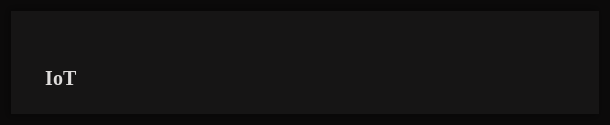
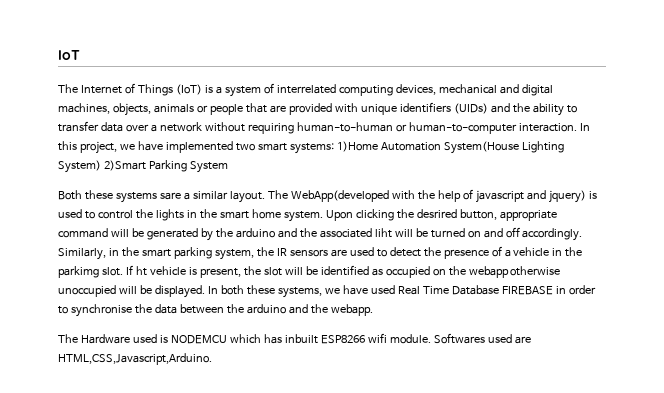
+ The Internet of Things (IoT) is a system of interrelated computing devices, mechanical and digital machines, objects, animals or people that are provided with unique identifiers (UIDs) and the ability to transfer data over a network without requiring human-to-human or human-to-computer interaction. In this project, we have implemented two smart systems: 1)Home Automation System(House Lighting System) 2)Smart Parking System
+ Both these systems sare a similar layout. The WebApp(developed with the help of javascript and jquery) is used to control the lights in the smart home system. Upon clicking the desrired button, appropriate command will be generated by the arduino and the associated liht will be turned on and off accordingly. Similarly, in the smart parking system, the IR sensors are used to detect the presence of a vehicle in the parkimg slot. If ht vehicle is present, the slot will be identified as occupied on the webapp otherwise unoccupied will be displayed. In both these systems, we have used Real Time Database FIREBASE in order to synchronise the data between the arduino and the webapp.
+ The Hardware used is NODEMCU which has inbuilt ESP8266 wifi module. Softwares used are HTML,CSS,Javascript,Arduino.

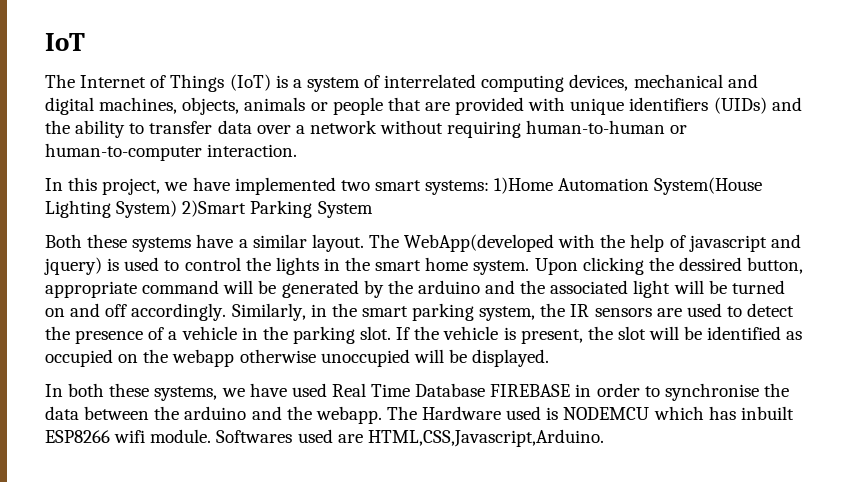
- The Internet of Things (IoT) is a system of interrelated computing devices, mechanical and digital machines, objects, animals or people that are provided with unique identifiers (UIDs) and the ability to transfer data over a network without requiring human-to-human or human-to-computer interaction. In this project, we have implemented two smart systems: 1)Home Automation System(House Lighting System) 2)Smart Parking System
+ The Internet of Things (IoT) is a system of interrelated computing devices, mechanical and digital machines, objects, animals or people that are provided with unique identifiers (UIDs) and the ability to transfer data over a network without requiring human-to-human or human-to-computer interaction.
+ In this project, we have implemented two smart systems: 1)Home Automation System(House Lighting System) 2)Smart Parking System
- Both these systems sare a similar layout.
+ Both these systems have a similar layout.
- Upon clicking the desrired button, appropriate command will be generated by the arduino and the associated liht will be turned on and off accordingly.
+ Upon clicking the dessired button, appropriate command will be generated by the arduino and the associated light will be turned on and off accordingly.
- Similarly, in the smart parking system, the IR sensors are used to detect the presence of a vehicle in the parkimg slot.
+ Similarly, in the smart parking system, the IR sensors are used to detect the presence of a vehicle in the parking slot.
- If ht vehicle is present, the slot will be identified as occupied on the webapp otherwise unoccupied will be displayed. In both these systems, we have used Real Time Database FIREBASE in order to synchronise the data between the arduino and the webapp.
- The Hardware used is NODEMCU which has inbuilt ESP8266 wifi module.
+ If the vehicle is present, the slot will be identified as occupied on the webapp otherwise unoccupied will be displayed.
+ In both these systems, we have used Real Time Database FIREBASE in order to synchronise the data between the arduino and the webapp. The Hardware used is NODEMCU which has inbuilt ESP8266 wifi module.

